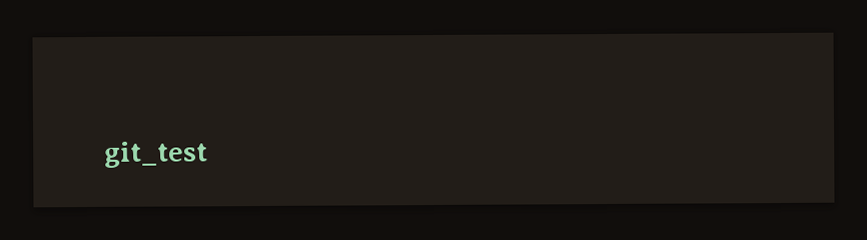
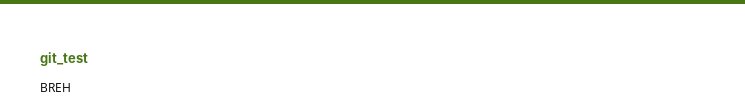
+ BREH

